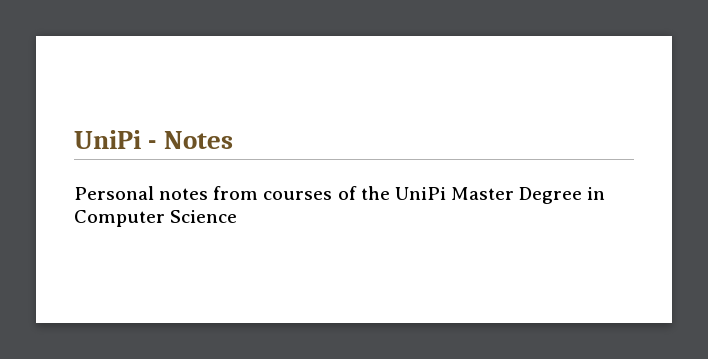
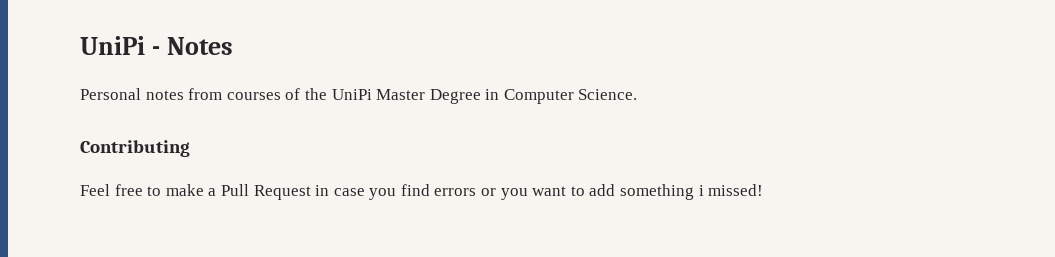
- Personal notes from courses of the UniPi Master Degree in Computer Science
+ Personal notes from courses of the UniPi Master Degree in Computer Science.
+ Contributing
+ Feel free to make a Pull Request in case you find errors or you want to add something i missed!

